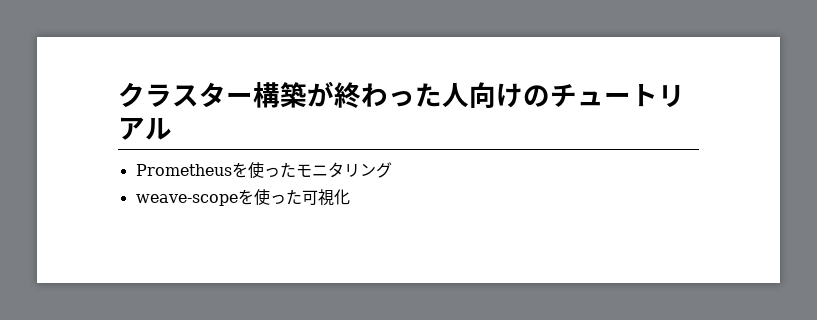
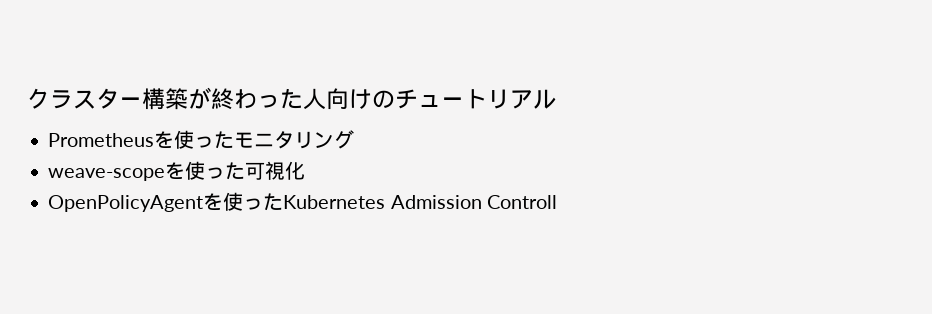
+ OpenPolicyAgentを使ったKubernetes Admission Controll

